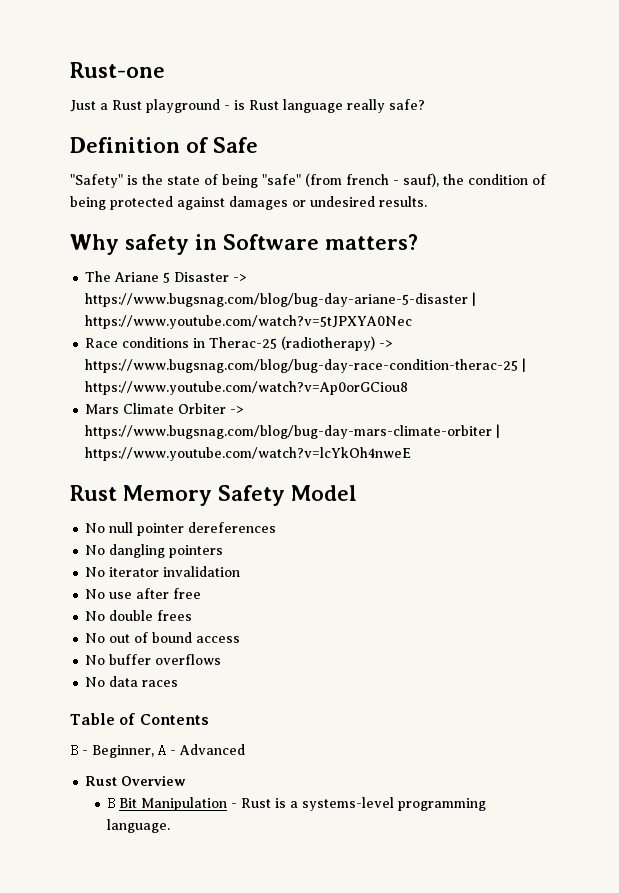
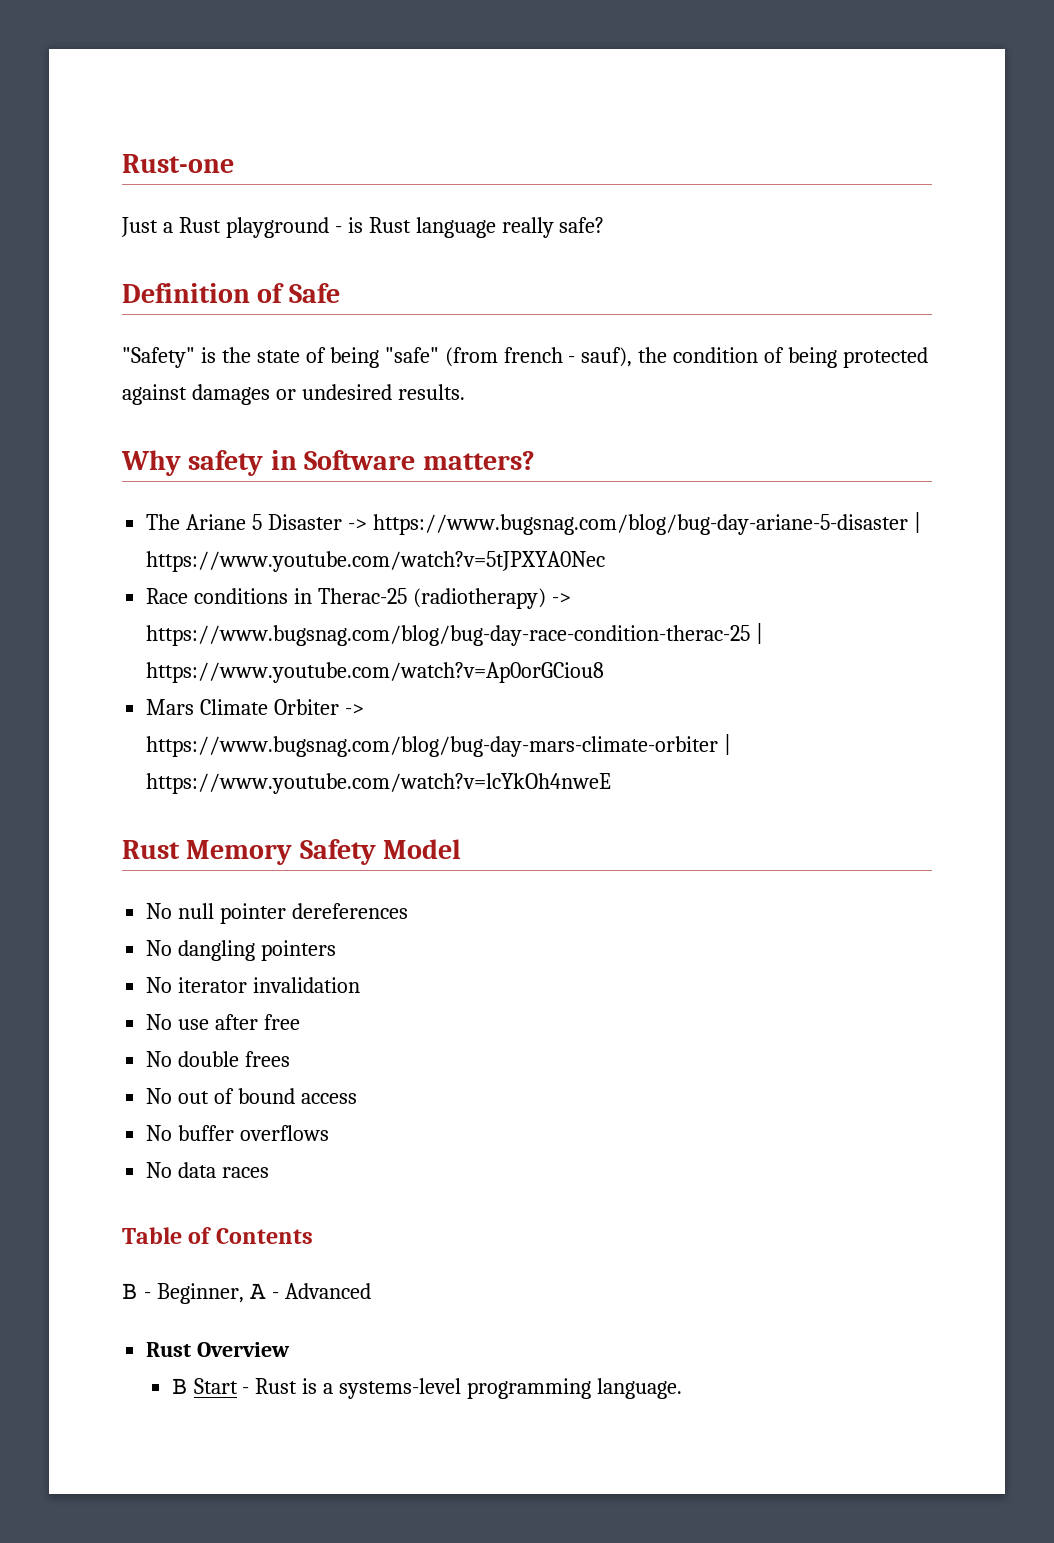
- B Bit Manipulation - Rust is a systems-level programming language.
+ B Start - Rust is a systems-level programming language.

